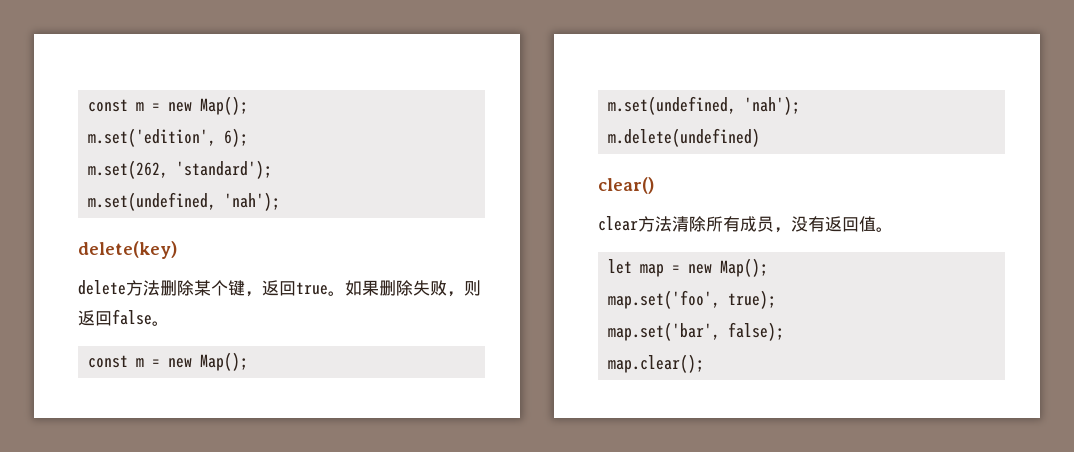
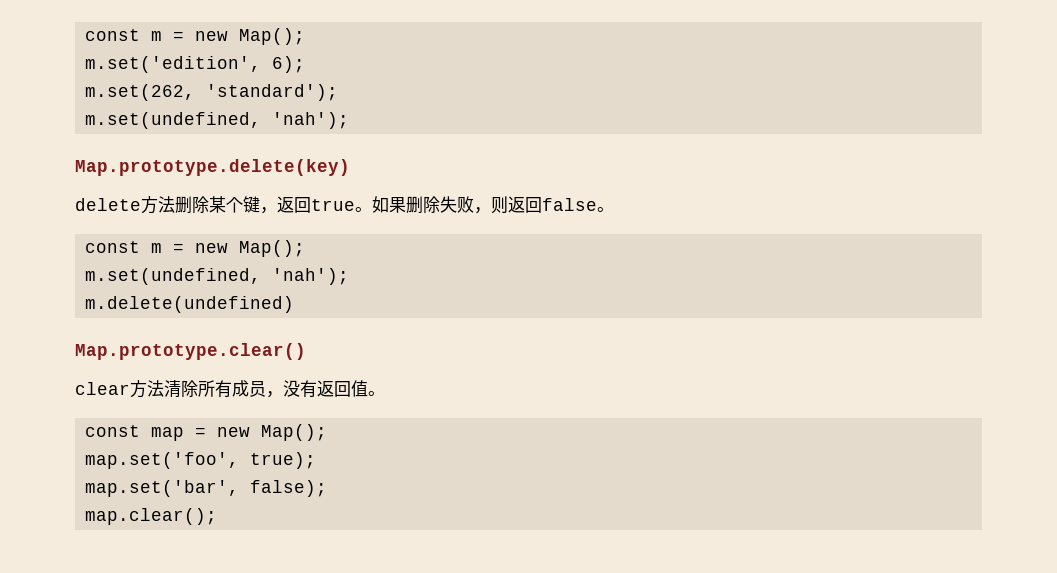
- delete(key)
+ Map.prototype.delete(key)
- clear()
+ Map.prototype.clear()
- let map = new Map();
+ const map = new Map();

